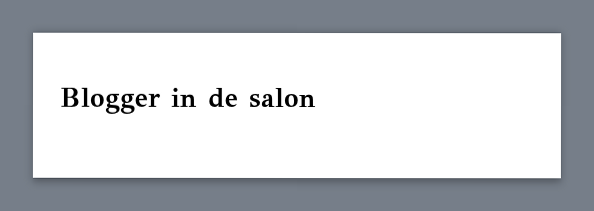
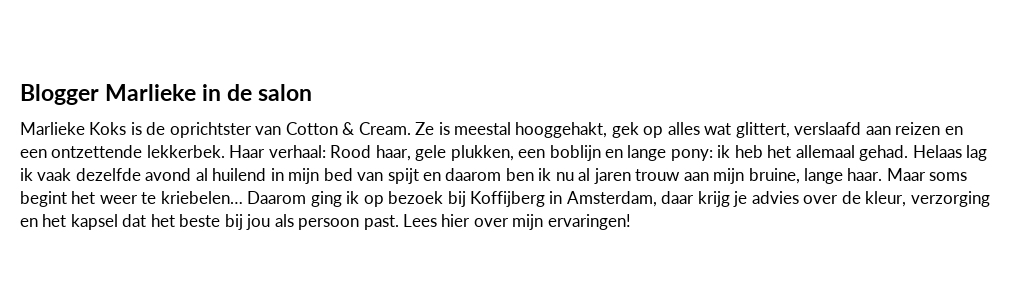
- Blogger in de salon
+ Blogger Marlieke in de salon
+ Marlieke Koks is de oprichtster van Cotton & Cream. Ze is meestal hooggehakt, gek op alles wat glittert, verslaafd aan reizen en een ontzettende lekkerbek. Haar verhaal: Rood haar, gele plukken, een boblijn en lange pony: ik heb het allemaal gehad. Helaas lag ik vaak dezelfde avond al huilend in mijn bed van spijt en daarom ben ik nu al jaren trouw aan mijn bruine, lange haar. Maar soms begint het weer te kriebelen… Daarom ging ik op bezoek bij Koffijberg in Amsterdam, daar krijg je advies over de kleur, verzorging en het kapsel dat het beste bij jou als persoon past. Lees hier over mijn ervaringen!

